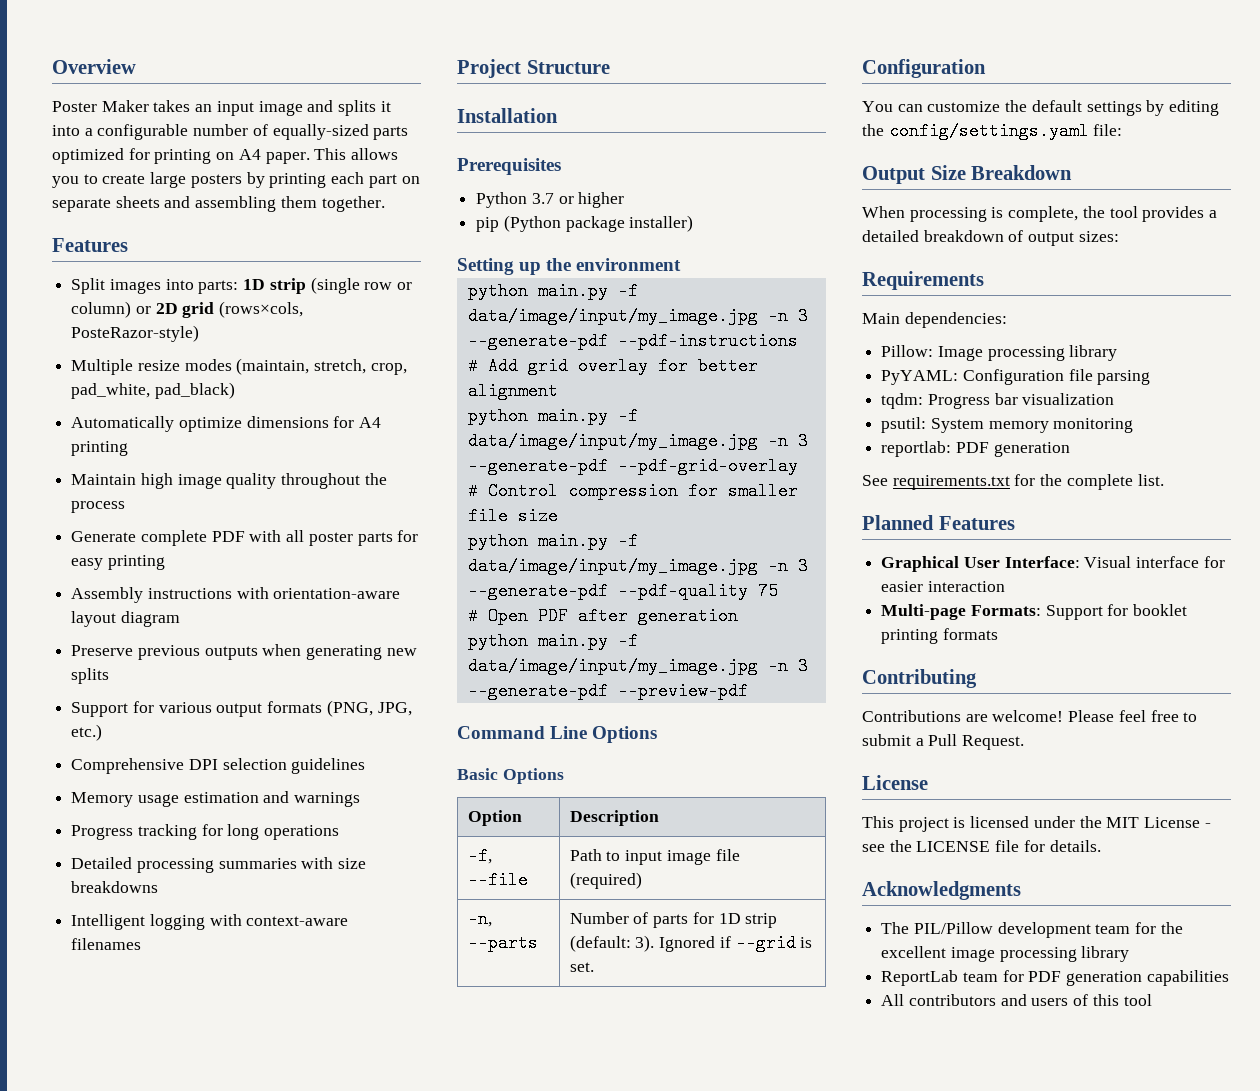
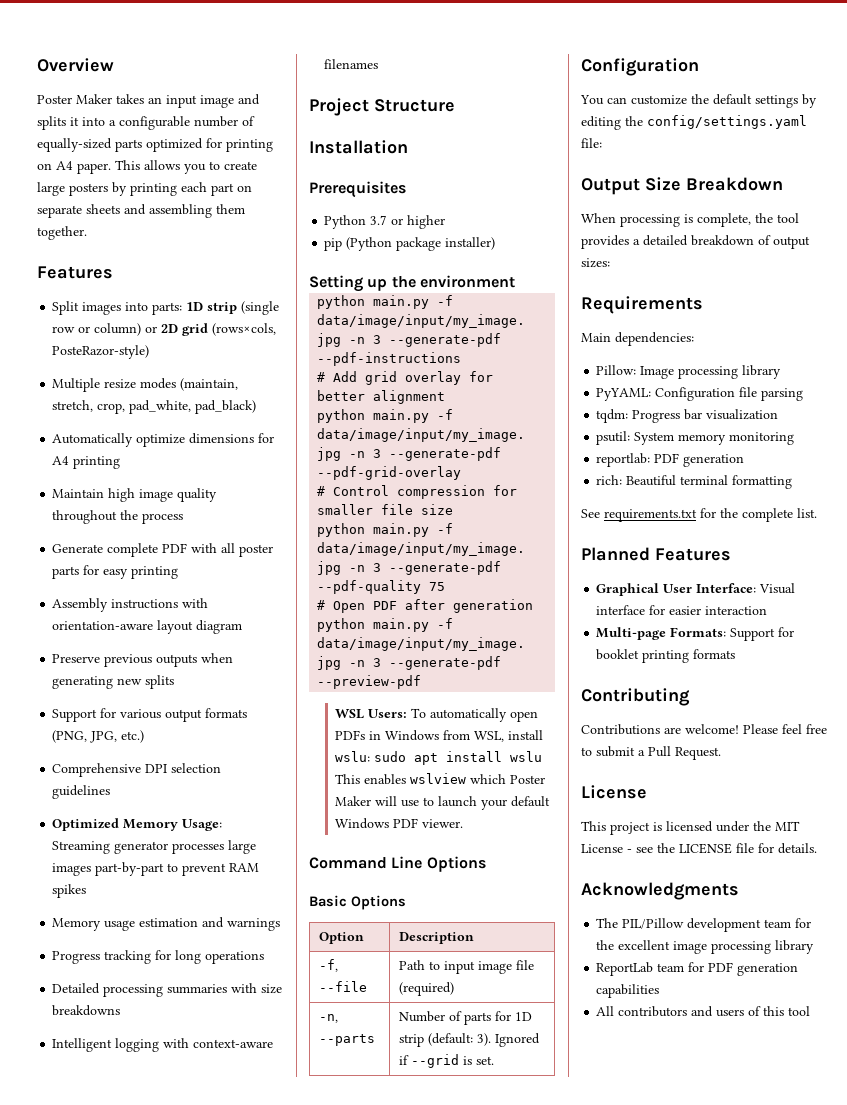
+ Optimized Memory Usage: Streaming generator processes large images part-by-part to prevent RAM spikes
+ WSL Users: To automatically open PDFs in Windows from WSL, install wslu: sudo apt install wslu This enables wslview which Poster Maker will use to launch your default Windows PDF viewer.
+ rich: Beautiful terminal formatting

